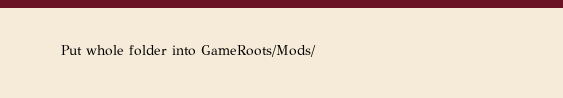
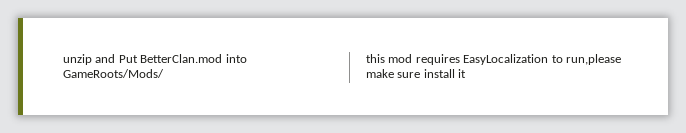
- Put whole folder into GameRoots/Mods/
+ unzip and Put BetterClan.mod into GameRoots/Mods/
+ this mod requires EasyLocalization to run,please make sure install it

